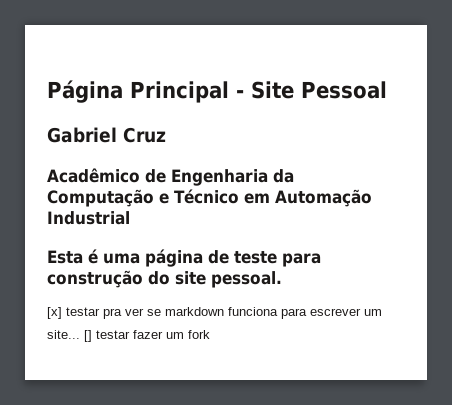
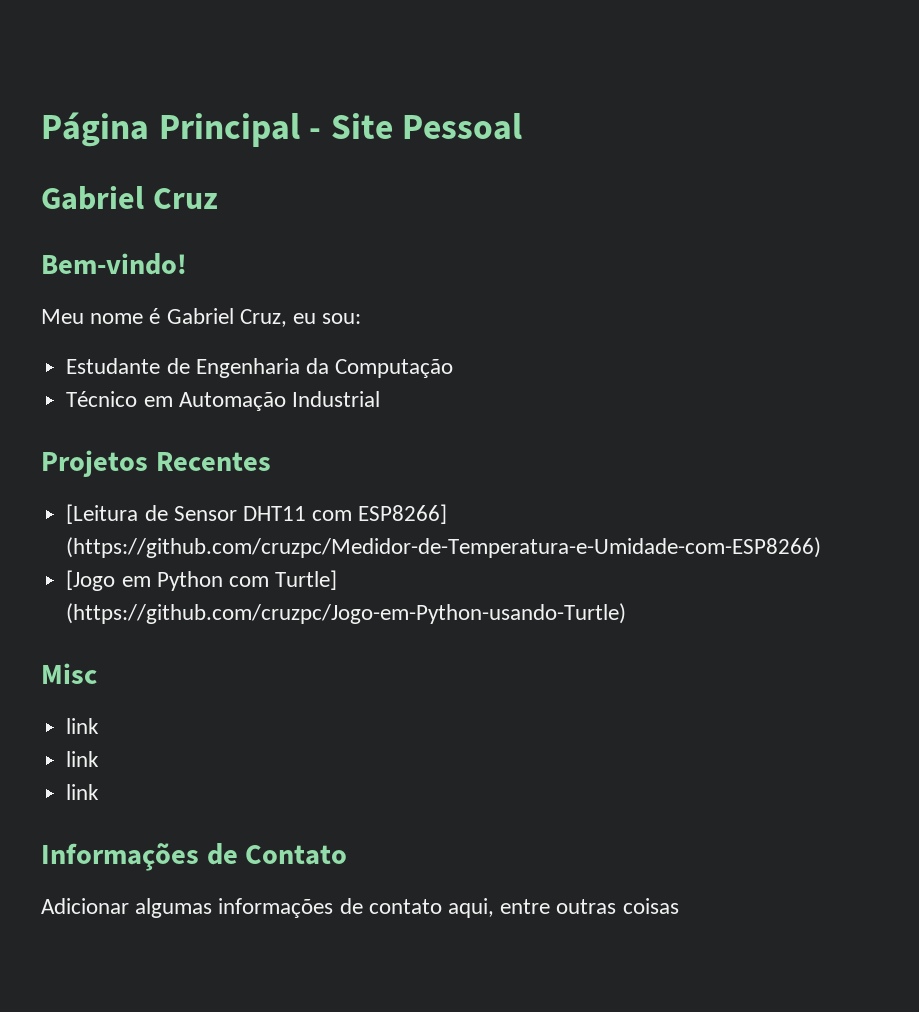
- Acadêmico de Engenharia da Computação e Técnico em Automação Industrial
+ Bem-vindo!
+ Meu nome é Gabriel Cruz, eu sou:
+ Estudante de Engenharia da Computação
+ Técnico em Automação Industrial
- Esta é uma página de teste para construção do site pessoal.
- [x] testar pra ver se markdown funciona para escrever um site... [] testar fazer um fork
+ Projetos Recentes
+ [Leitura de Sensor DHT11 com ESP8266] (https://github.com/cruzpc/Medidor-de-Temperatura-e-Umidade-com-ESP8266)
+ [Jogo em Python com Turtle] (https://github.com/cruzpc/Jogo-em-Python-usando-Turtle)
+ Misc
+ link
+ link
+ link
+ Informações de Contato
+ Adicionar algumas informações de contato aqui, entre outras coisas

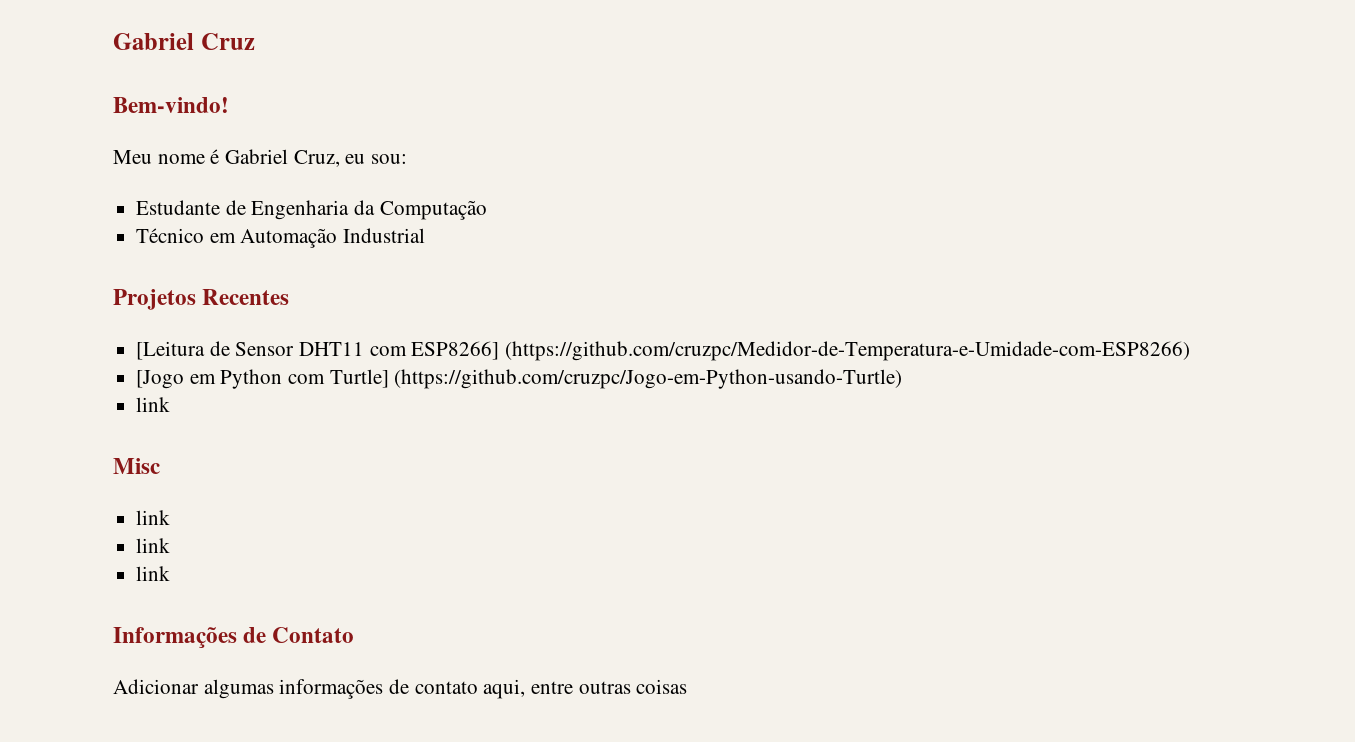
- Página Principal - Site Pessoal
  [Jogo em Python com Turtle] (https://github.com/cruzpc/Jogo-em-Python-usando-Turtle)
+ link

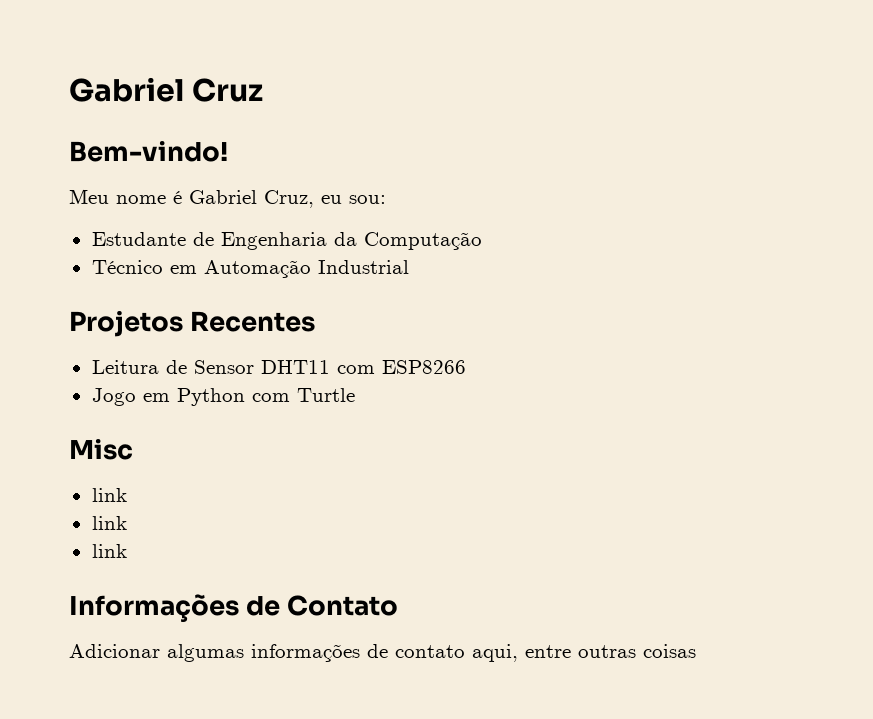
- [Leitura de Sensor DHT11 com ESP8266] (https://github.com/cruzpc/Medidor-de-Temperatura-e-Umidade-com-ESP8266)
- [Jogo em Python com Turtle] (https://github.com/cruzpc/Jogo-em-Python-usando-Turtle)
- link
+ Leitura de Sensor DHT11 com ESP8266
+ Jogo em Python com Turtle

